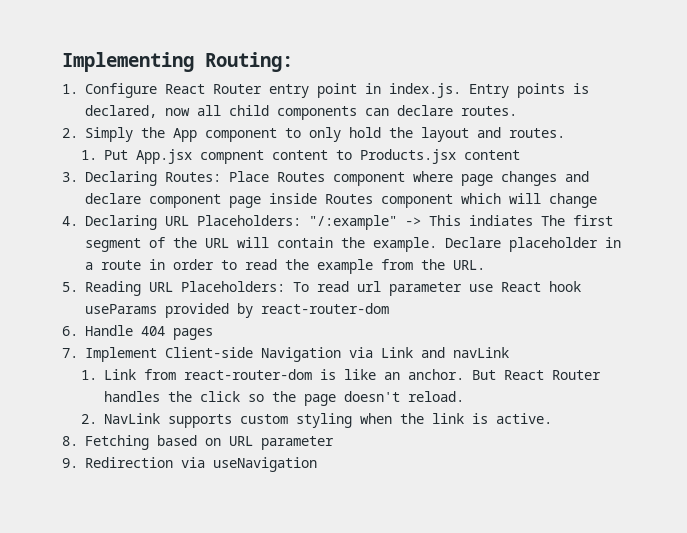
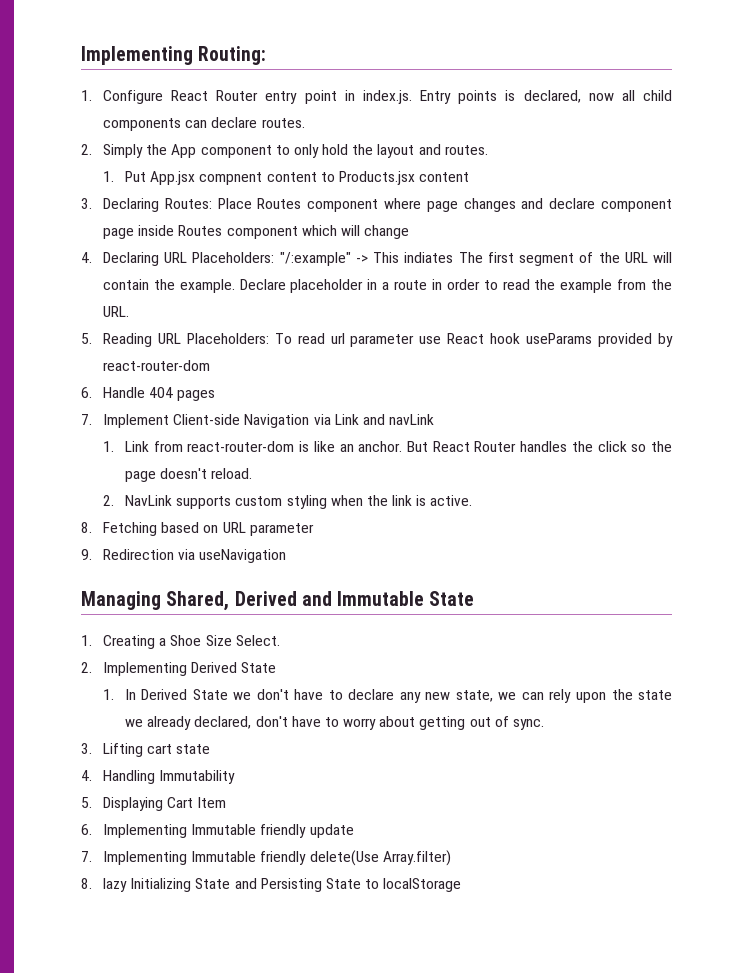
+ Managing Shared, Derived and Immutable State
+ 1. Creating a Shoe Size Select.
+ 2. Implementing Derived State
+ 1. In Derived State we don't have to declare any new state, we can rely upon the state we already declared, don't have to worry about getting out of sync.
+ 3. Lifting cart state
+ 4. Handling Immutability
+ 5. Displaying Cart Item
+ 6. Implementing Immutable friendly update
+ 7. Implementing Immutable friendly delete(Use Array.filter)
+ 8. lazy Initializing State and Persisting State to localStorage

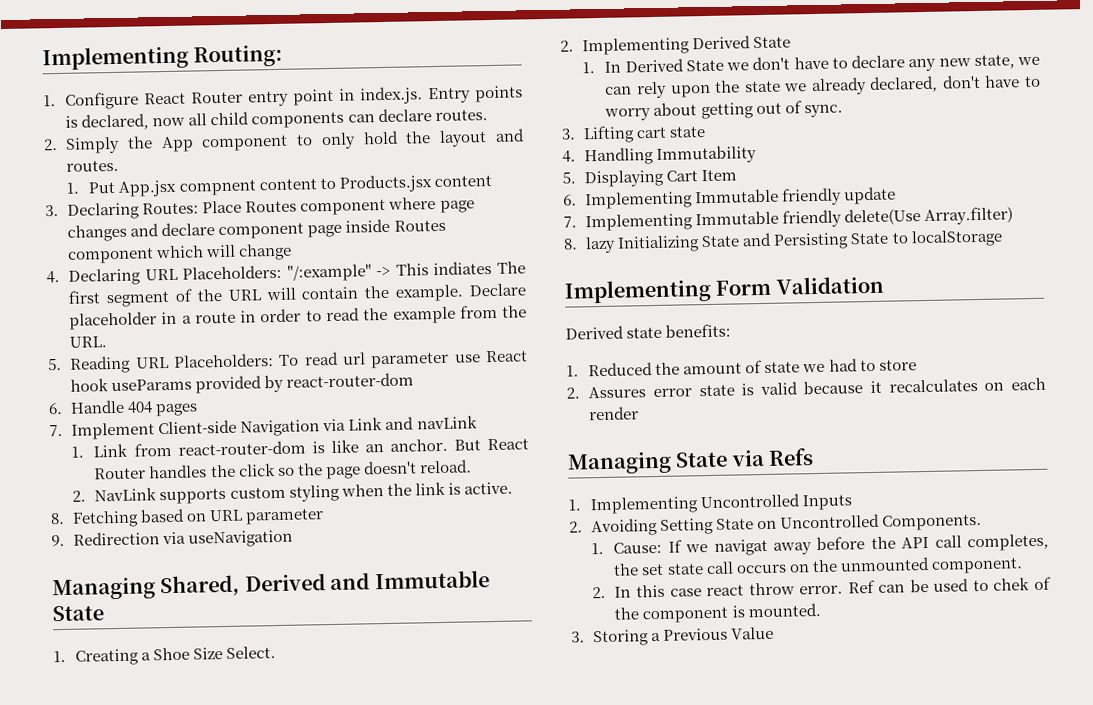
+ Implementing Form Validation
+ Derived state benefits:
+ 1. Reduced the amount of state we had to store
+ 2. Assures error state is valid because it recalculates on each render
+ Managing State via Refs
+ 1. Implementing Uncontrolled Inputs
+ 2. Avoiding Setting State on Uncontrolled Components.
+ 1. Cause: If we navigat away before the API call completes, the set state call occurs on the unmounted component.
+ 2. In this case react throw error. Ref can be used to chek of the component is mounted.
+ 3. Storing a Previous Value

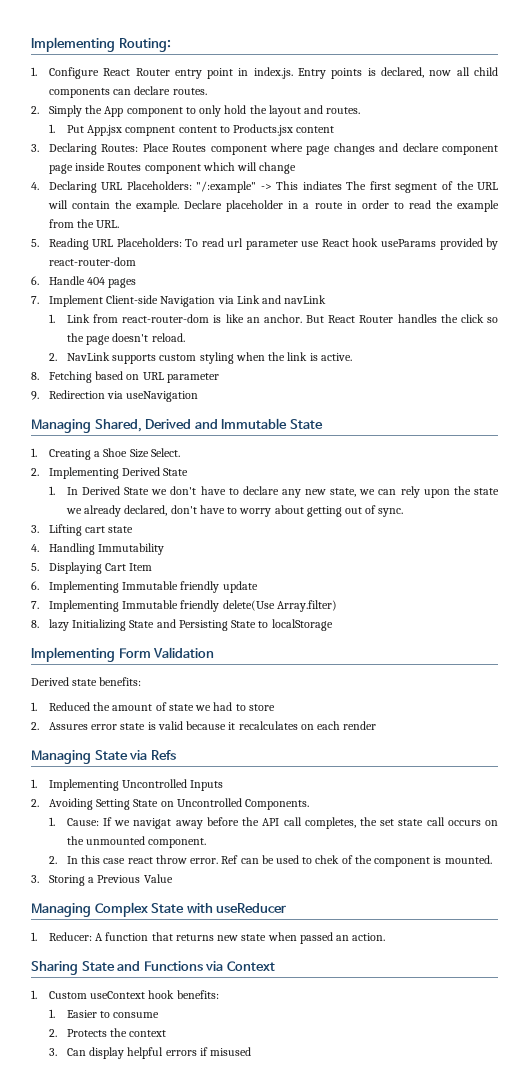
+ Managing Complex State with useReducer
+ 1. Reducer: A function that returns new state when passed an action.
+ Sharing State and Functions via Context
+ 1. Custom useContext hook benefits:
+ 1. Easier to consume
+ 2. Protects the context
+ 3. Can display helpful errors if misused

